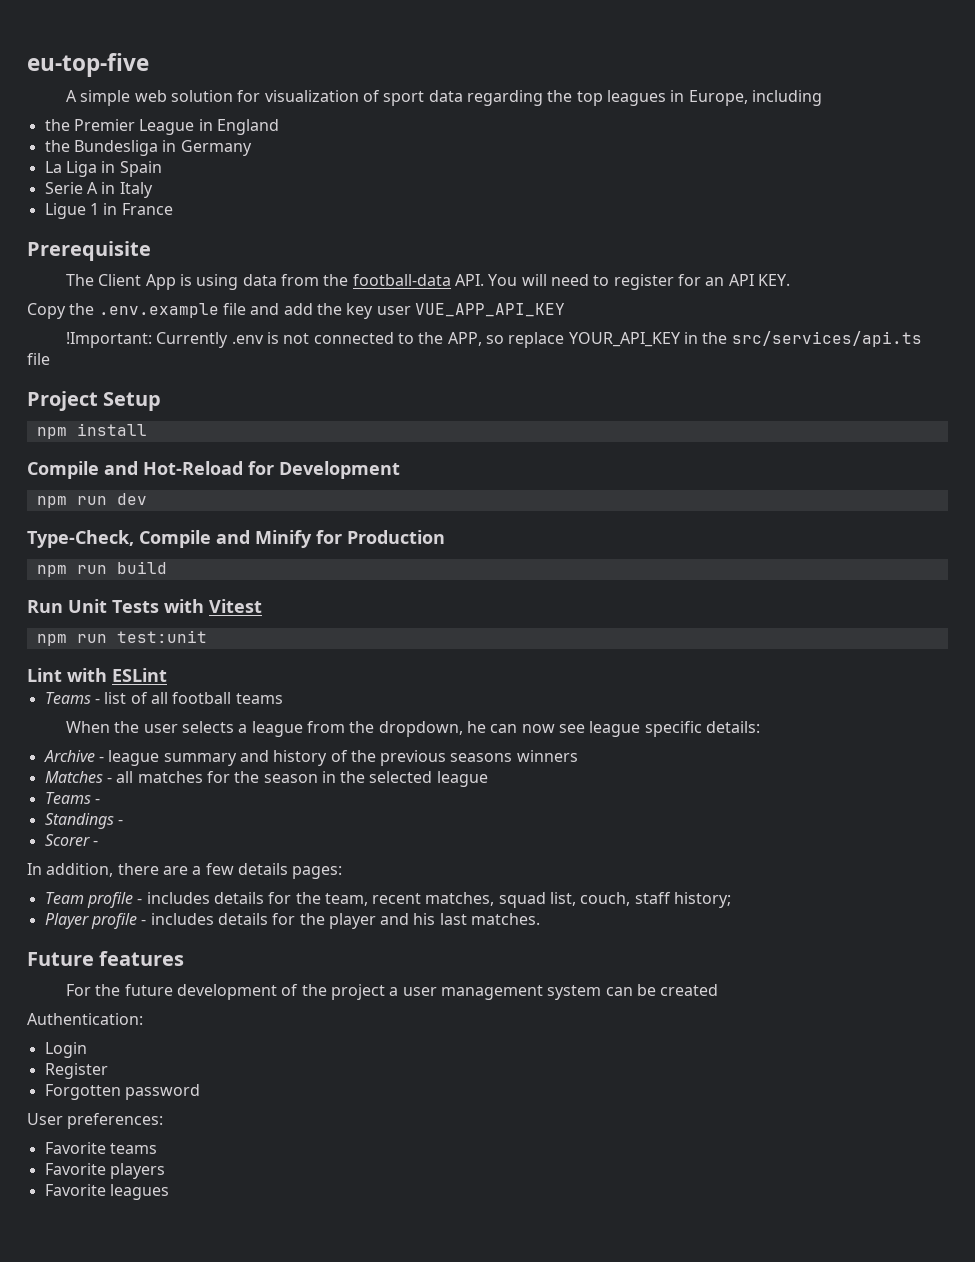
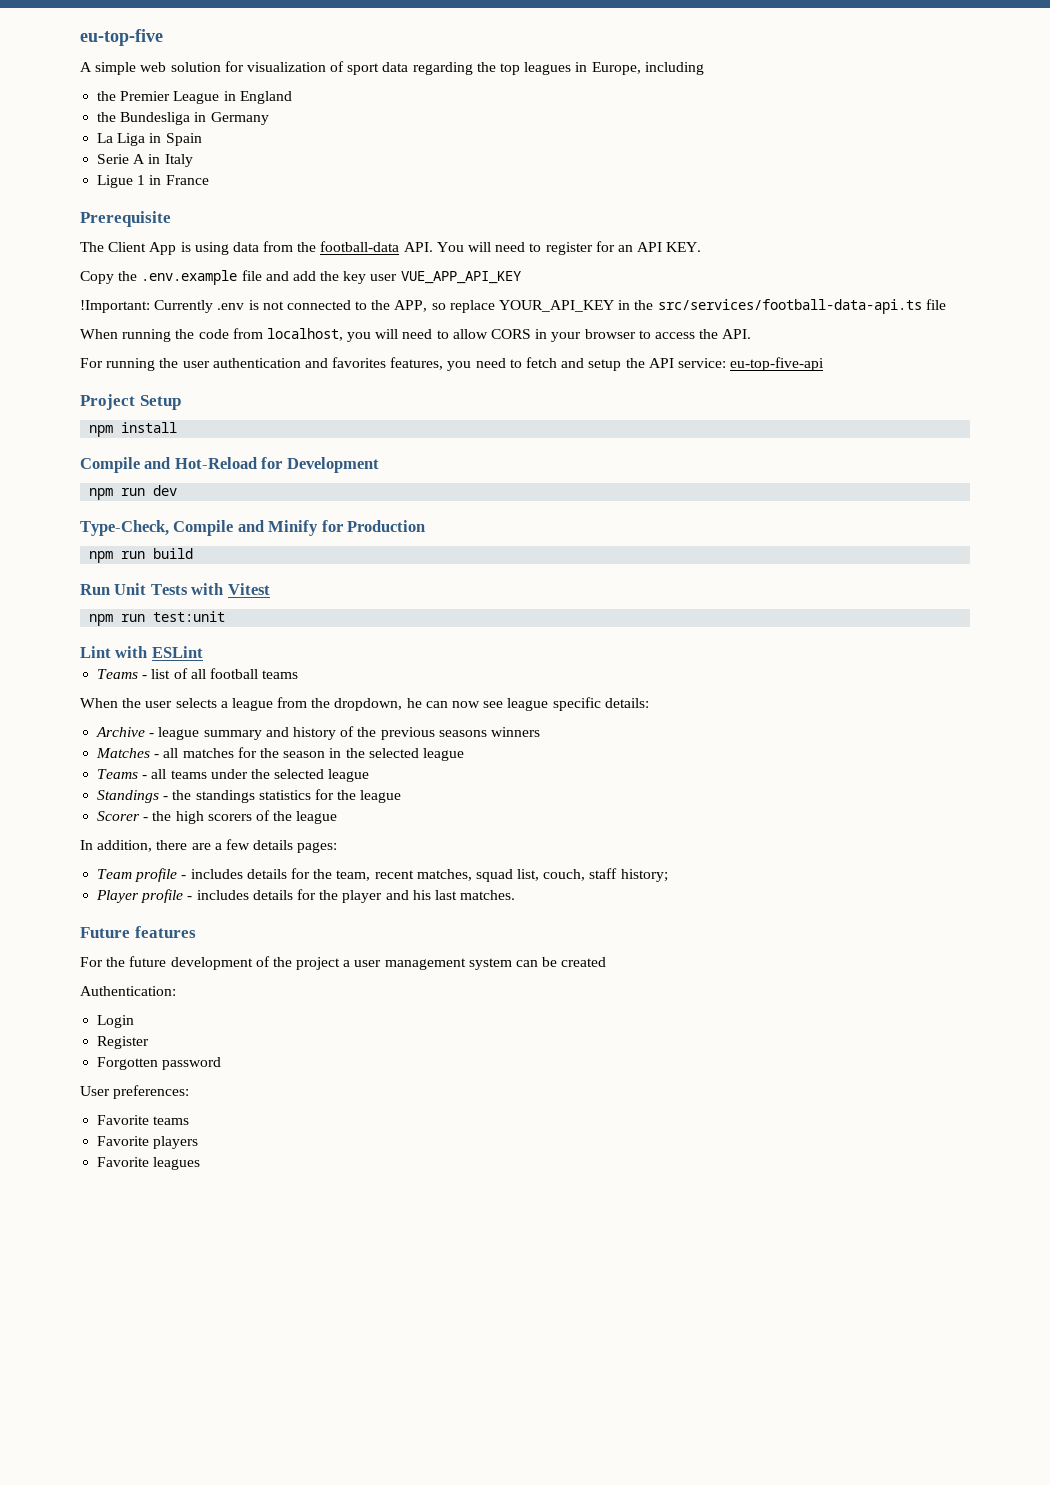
- !Important: Currently .env is not connected to the APP, so replace YOUR_API_KEY in the src/services/api.ts file
+ !Important: Currently .env is not connected to the APP, so replace YOUR_API_KEY in the src/services/football-data-api.ts file
+ When running the code from localhost, you will need to allow CORS in your browser to access the API.
+ For running the user authentication and favorites features, you need to fetch and setup the API service: eu-top-five-api
  Matches - all matches for the season in the selected league
- Teams -
- Standings -
- Scorer -
+ Teams - all teams under the selected league
+ Standings - the standings statistics for the league
+ Scorer - the high scorers of the league

